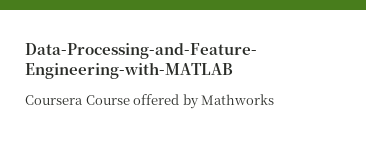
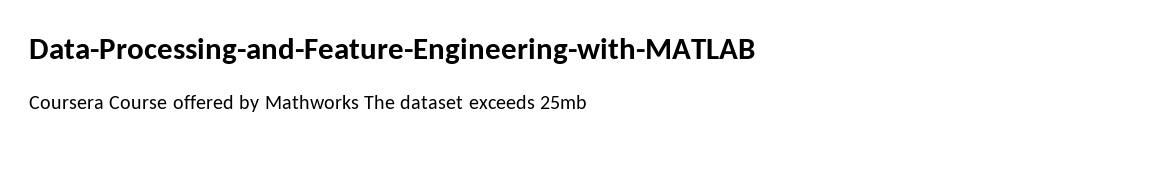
- Coursera Course offered by Mathworks
+ Coursera Course offered by Mathworks The dataset exceeds 25mb

